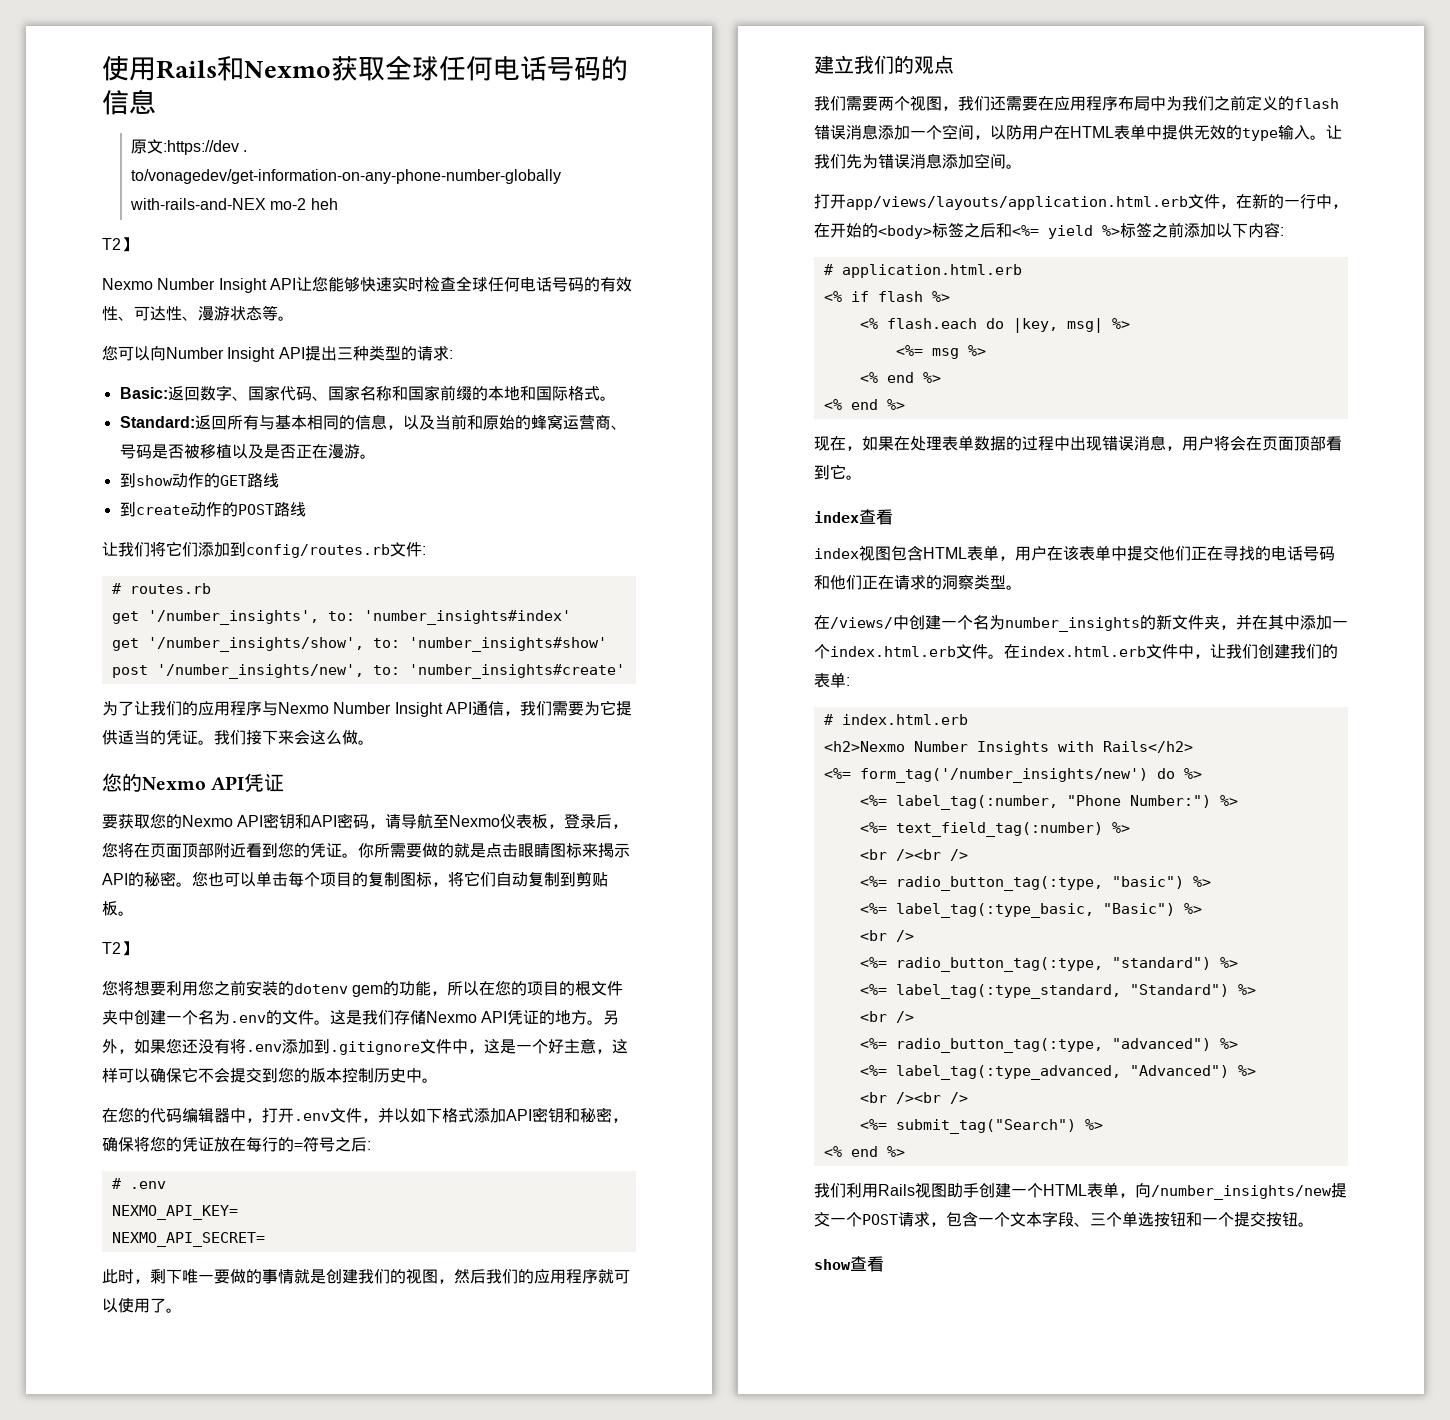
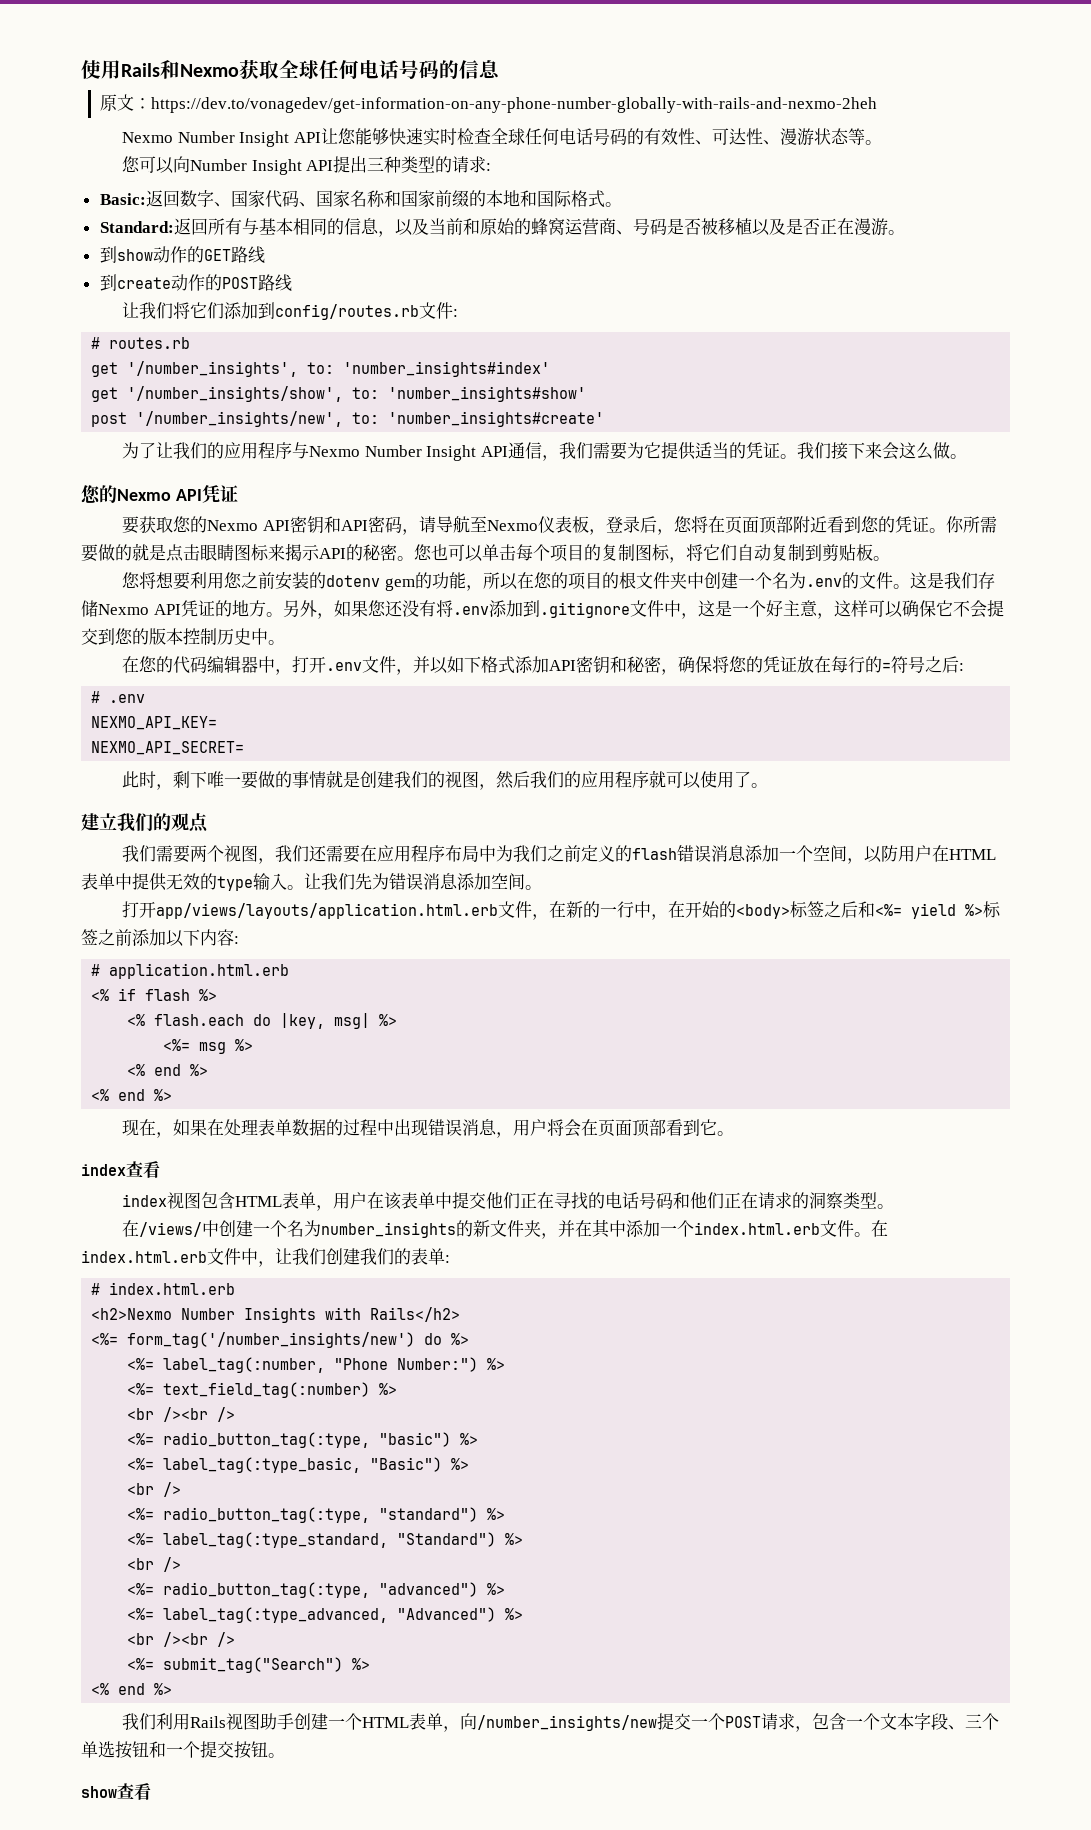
- 原文:https://dev . to/vonagedev/get-information-on-any-phone-number-globally with-rails-and-NEX mo-2 heh
- T2】
+ 原文：https://dev.to/vonagedev/get-information-on-any-phone-number-globally-with-rails-and-nexmo-2heh
  您也可以单击每个项目的复制图标，将它们自动复制到剪贴板。
- T2】

